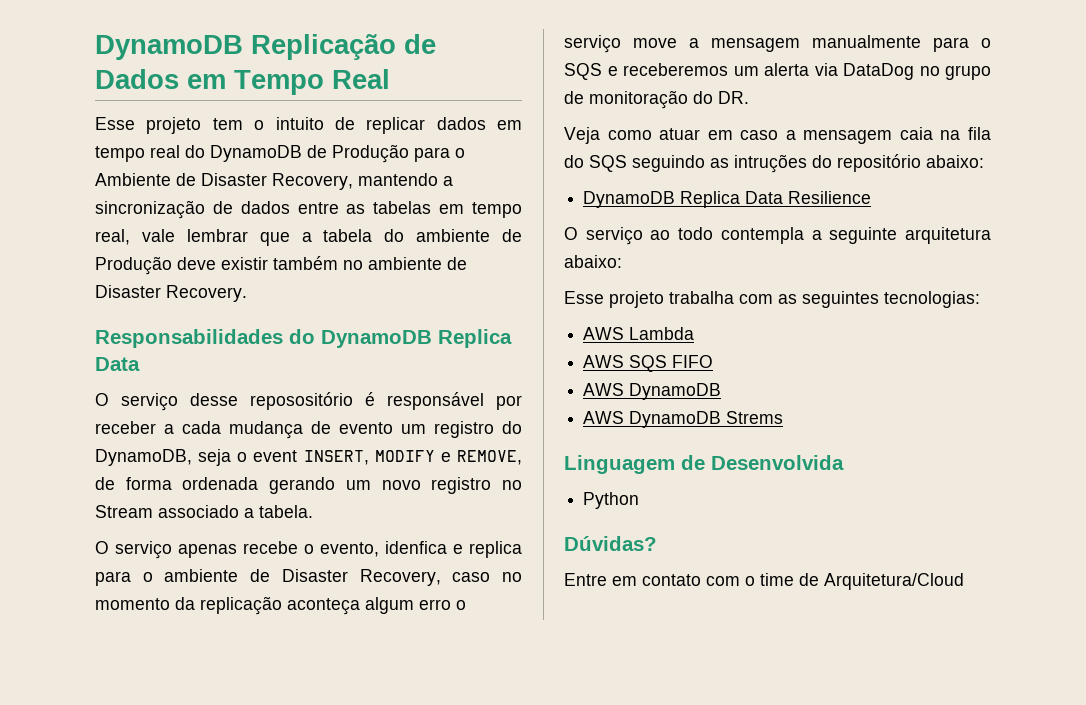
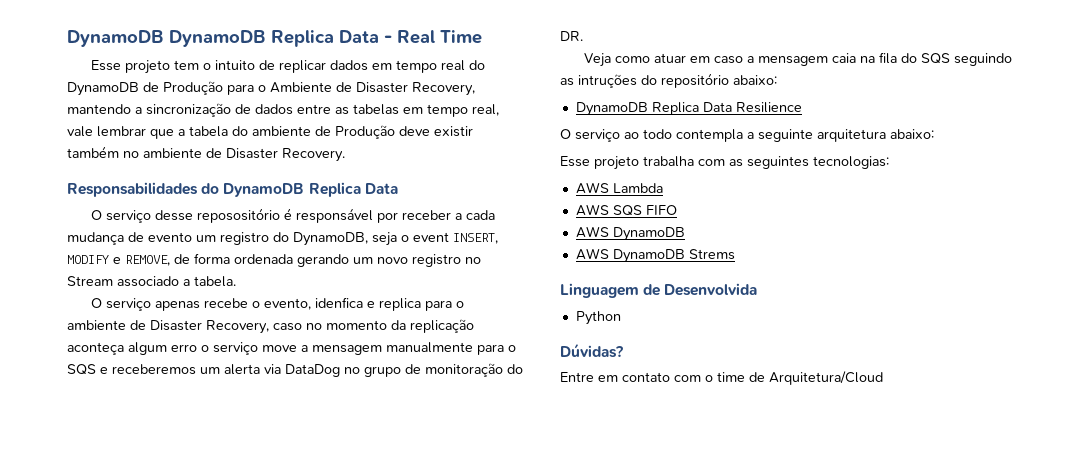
- DynamoDB Replicação de Dados em Tempo Real
+ DynamoDB DynamoDB Replica Data - Real Time

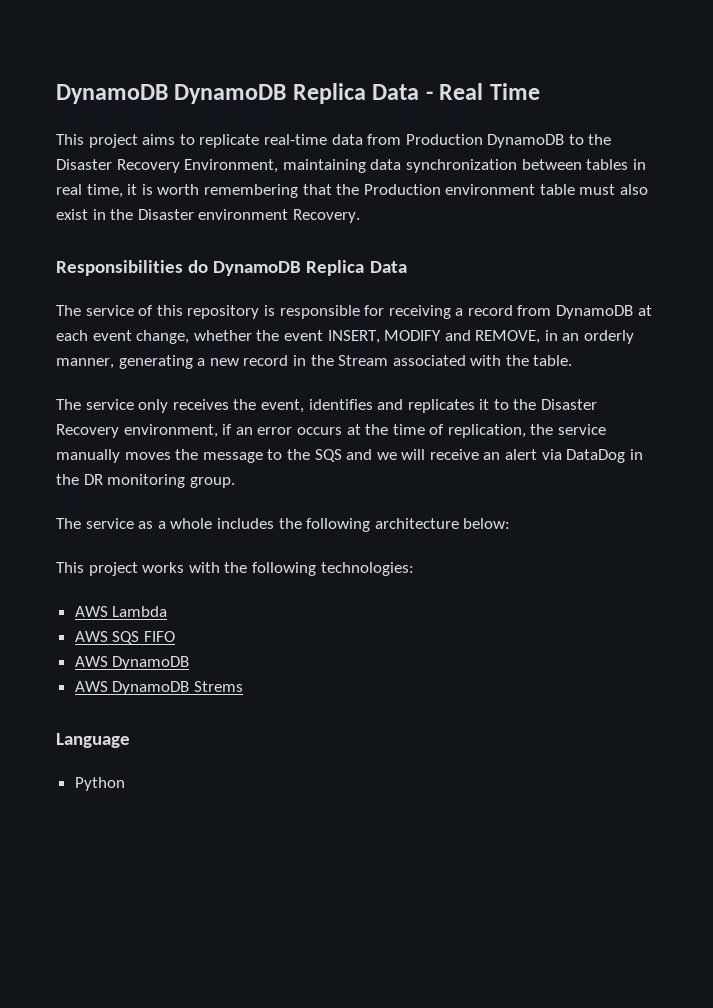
- Esse projeto tem o intuito de replicar dados em tempo real do DynamoDB de Produção para o Ambiente de Disaster Recovery, mantendo a sincronização de dados entre as tabelas em tempo real, vale lembrar que a tabela do ambiente de Produção deve existir também no ambiente de Disaster Recovery.
+ This project aims to replicate real-time data from Production DynamoDB to the Disaster Recovery Environment, maintaining data synchronization between tables in real time, it is worth remembering that the Production environment table must also exist in the Disaster environment Recovery.
- Responsabilidades do DynamoDB Replica Data
+ Responsibilities do DynamoDB Replica Data
- O serviço desse reposositório é responsável por receber a cada mudança de evento um registro do DynamoDB, seja o event INSERT, MODIFY e REMOVE, de forma ordenada gerando um novo registro no Stream associado a tabela.
- O serviço apenas recebe o evento, idenfica e replica para o ambiente de Disaster Recovery, caso no momento da replicação aconteça algum erro o serviço move a mensagem manualmente para o SQS e receberemos um alerta via DataDog no grupo de monitoração do DR.
- Veja como atuar em caso a mensagem caia na fila do SQS seguindo as intruções do repositório abaixo:
- DynamoDB Replica Data Resilience
- O serviço ao todo contempla a seguinte arquitetura abaixo:
- Esse projeto trabalha com as seguintes tecnologias:
+ The service of this repository is responsible for receiving a record from DynamoDB at each event change, whether the event INSERT, MODIFY and REMOVE, in an orderly manner, generating a new record in the Stream associated with the table.
+ The service only receives the event, identifies and replicates it to the Disaster Recovery environment, if an error occurs at the time of replication, the service manually moves the message to the SQS and we will receive an alert via DataDog in the DR monitoring group.
+ The service as a whole includes the following architecture below:
+ This project works with the following technologies:
- Linguagem de Desenvolvida
+ Language
  Python
- Dúvidas?
- Entre em contato com o time de Arquitetura/Cloud

